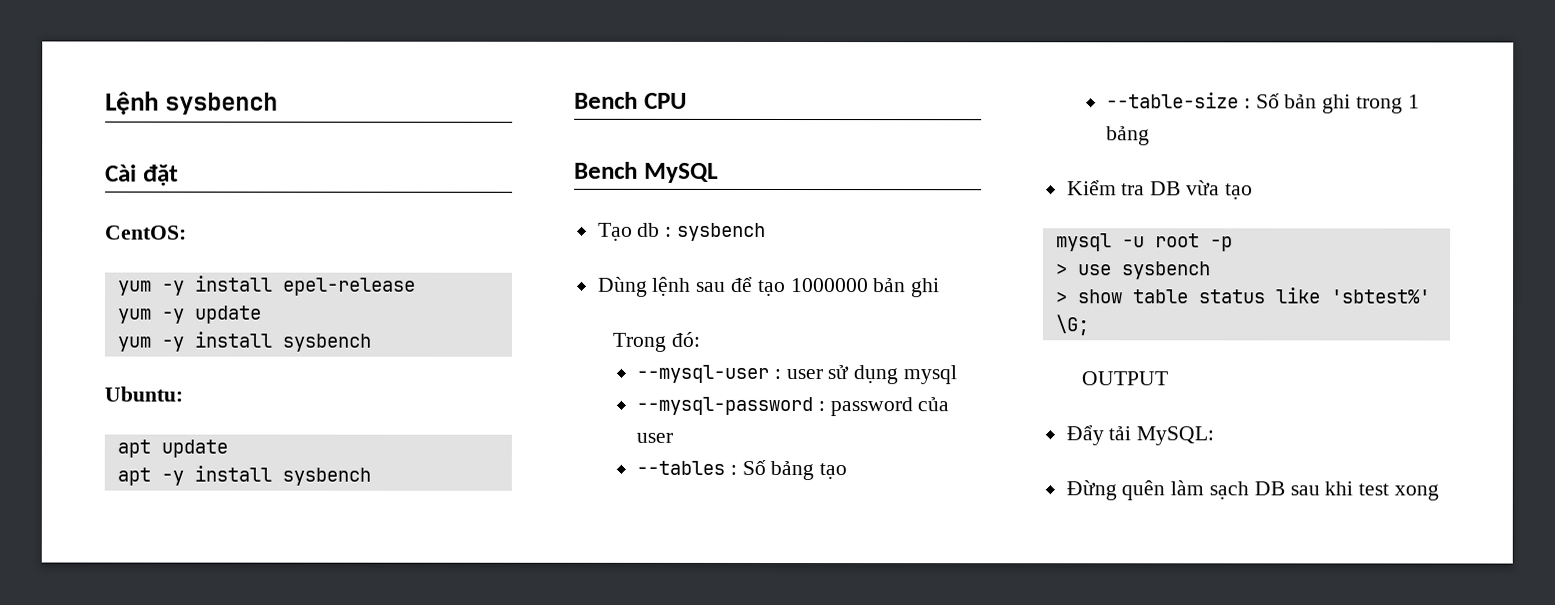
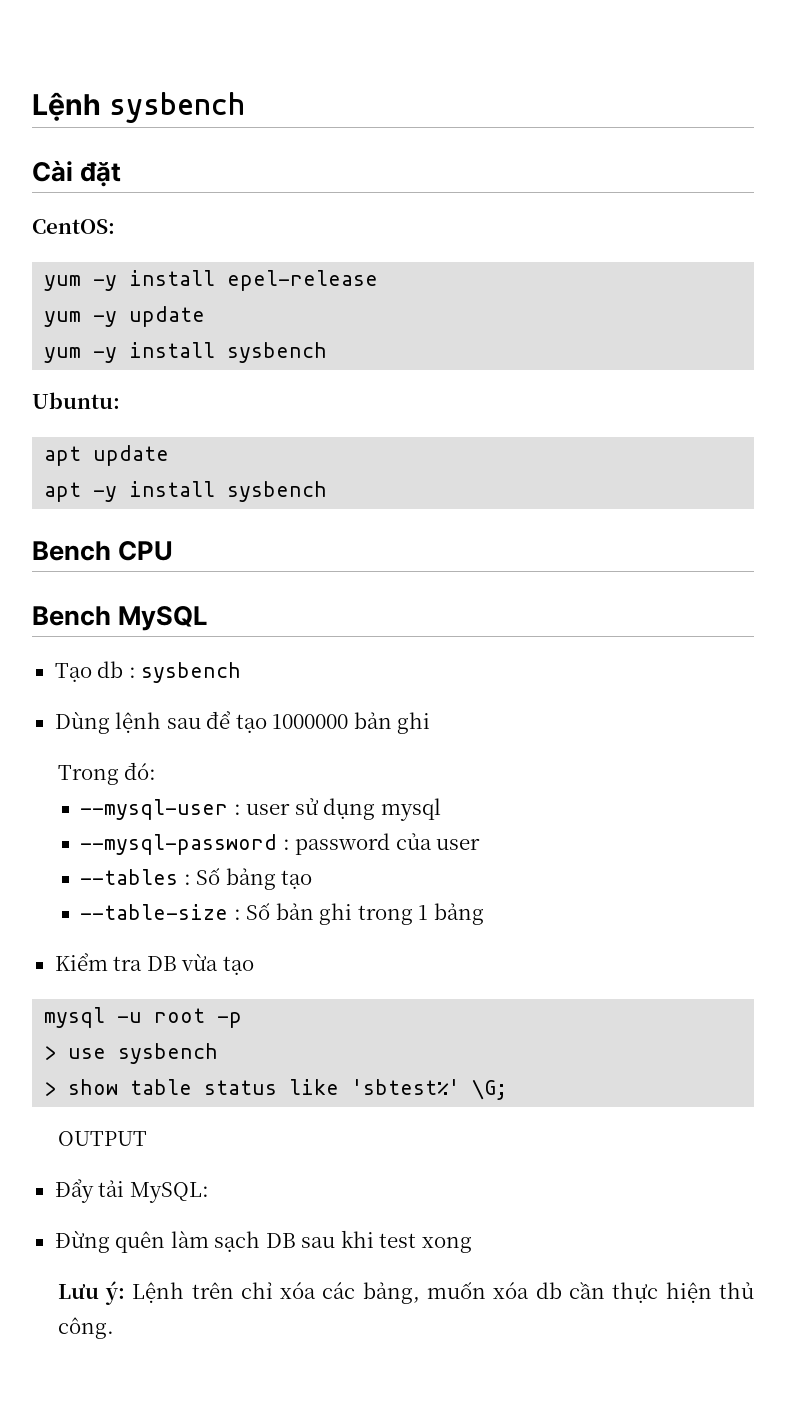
+ Lưu ý: Lệnh trên chỉ xóa các bảng, muốn xóa db cần thực hiện thủ công.

